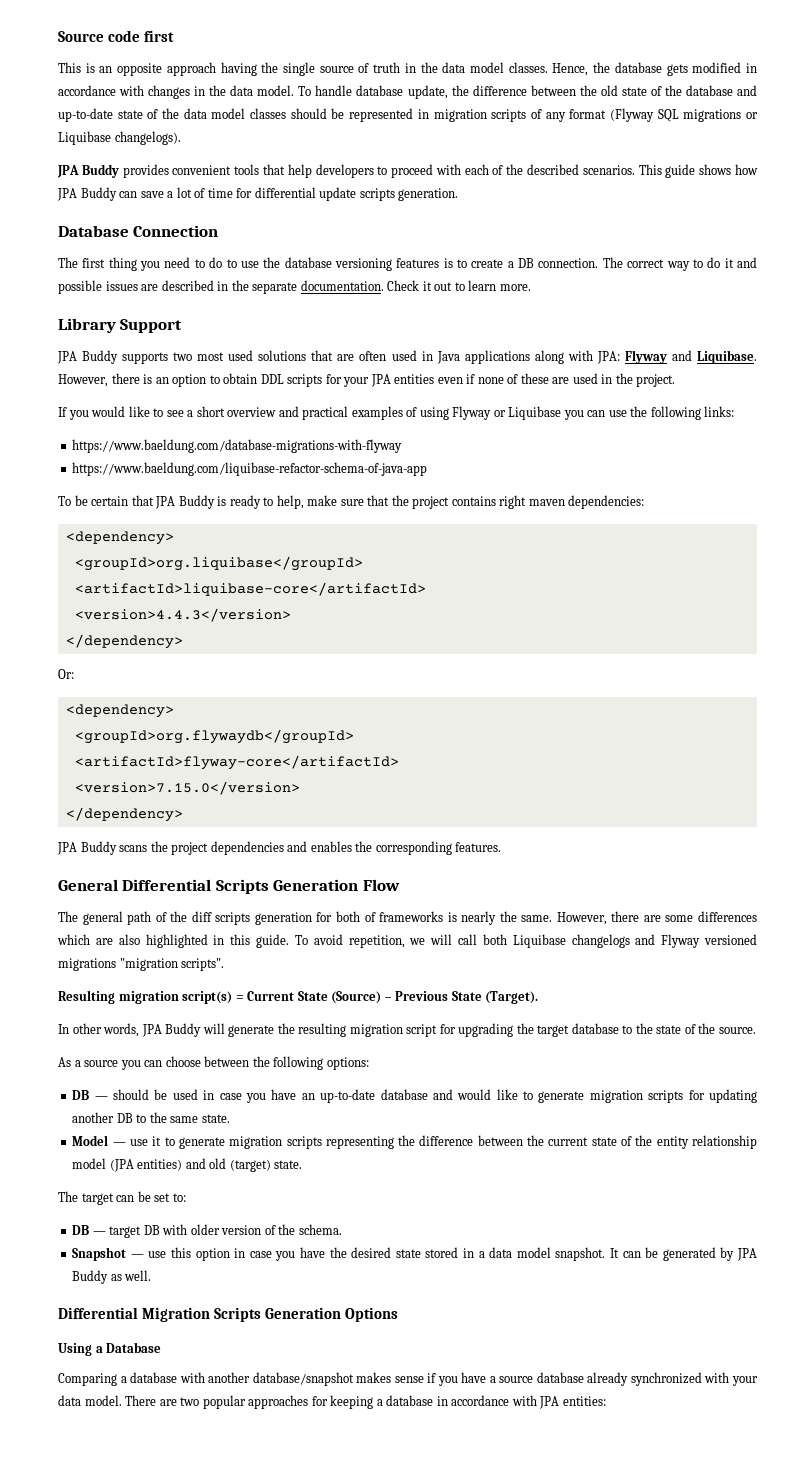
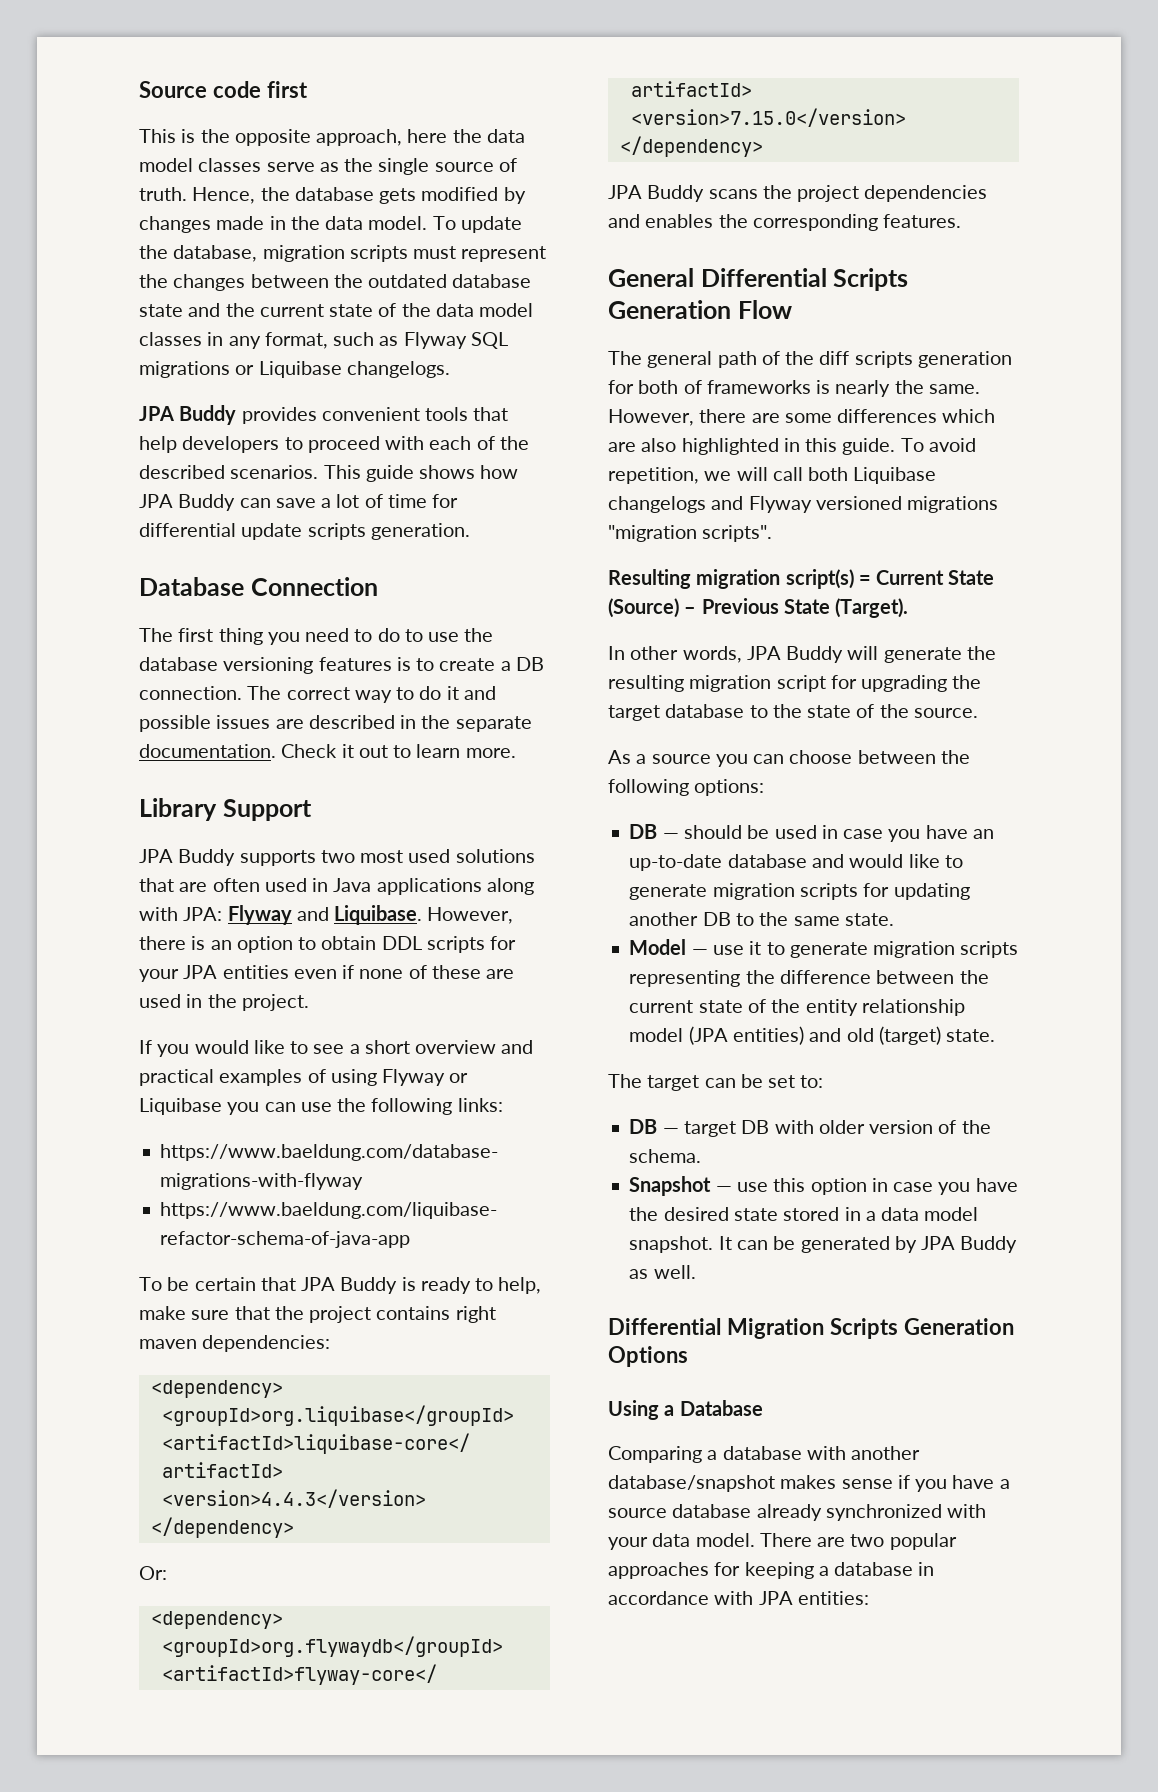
- This is an opposite approach having the single source of truth in the data model classes.
+ This is the opposite approach, here the data model classes serve as the single source of truth.
- Hence, the database gets modified in accordance with changes in the data model.
+ Hence, the database gets modified by changes made in the data model.
- To handle database update, the difference between the old state of the database and up-to-date state of the data model classes should be represented in migration scripts of any format (Flyway SQL migrations or Liquibase changelogs).
+ To update the database, migration scripts must represent the changes between the outdated database state and the current state of the data model classes in any format, such as Flyway SQL migrations or Liquibase changelogs.

